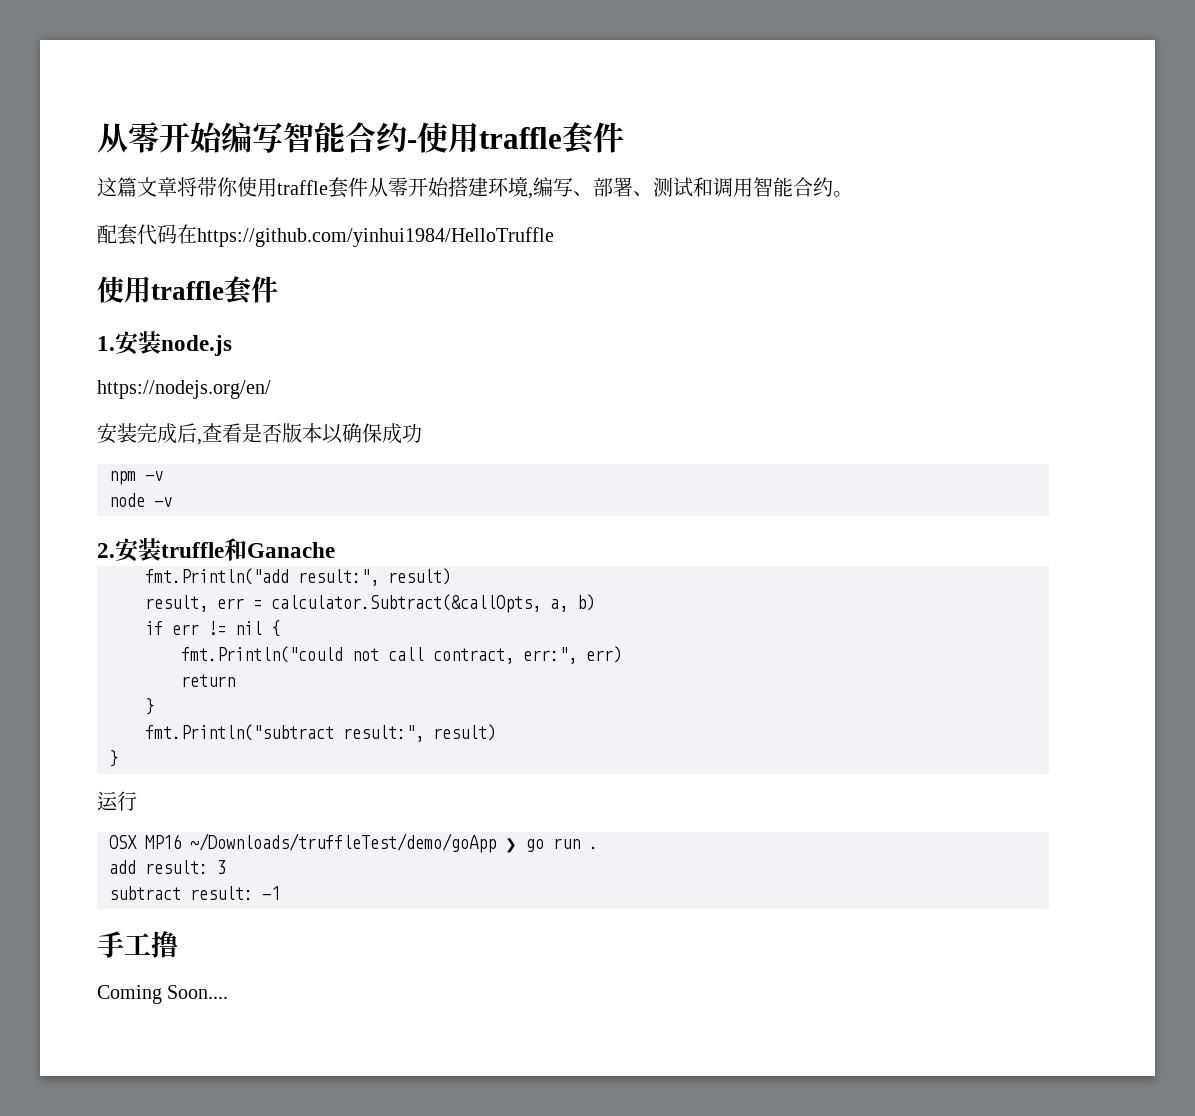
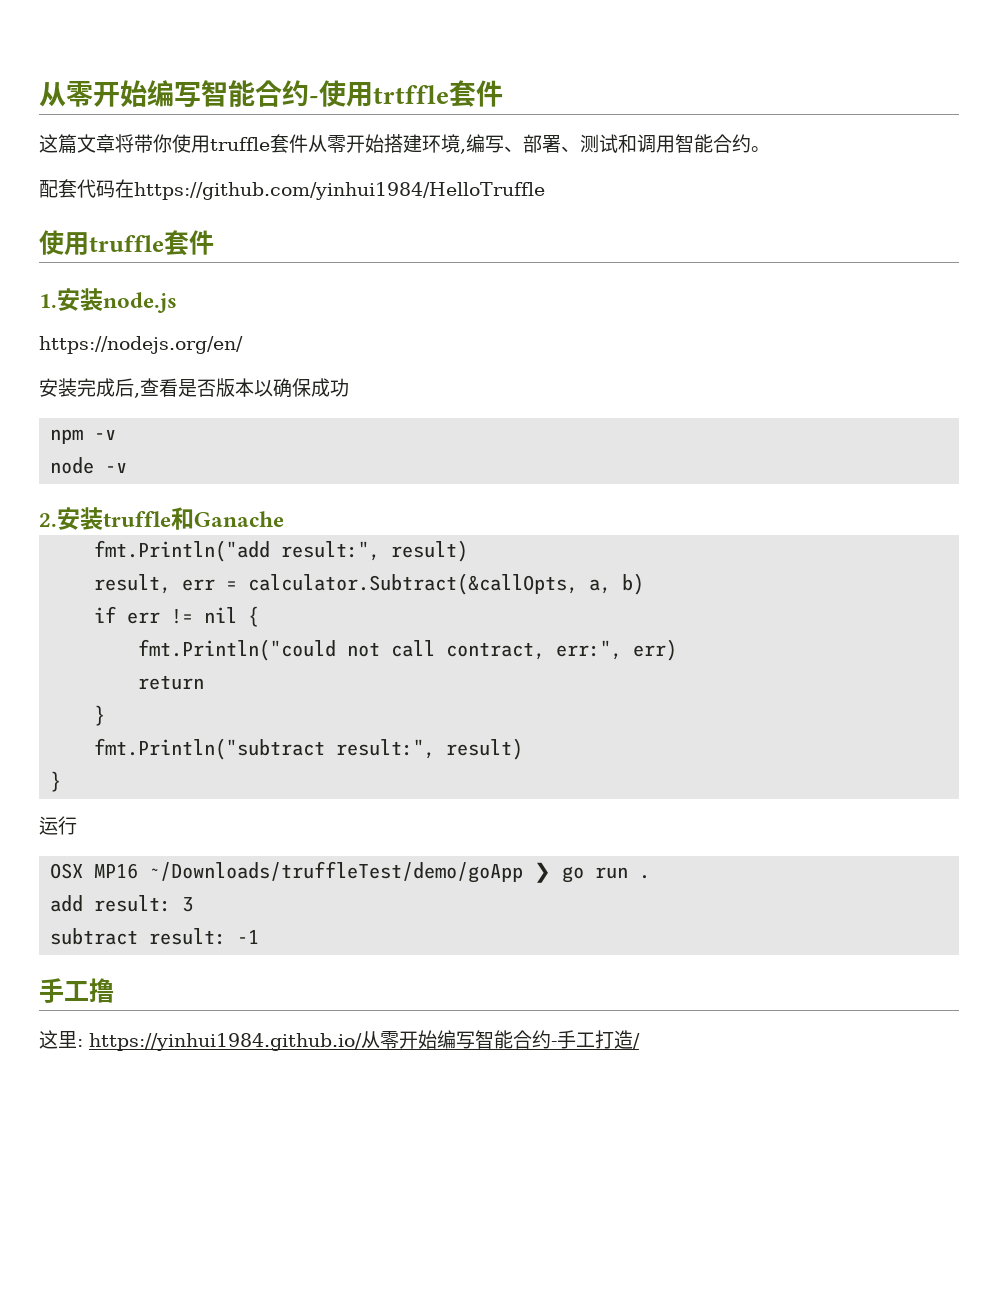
- 从零开始编写智能合约-使用traffle套件
+ 从零开始编写智能合约-使用trtffle套件
- 这篇文章将带你使用traffle套件从零开始搭建环境,编写、部署、测试和调用智能合约。
+ 这篇文章将带你使用truffle套件从零开始搭建环境,编写、部署、测试和调用智能合约。
  配套代码在https://github.com/yinhui1984/HelloTruffle
- 使用traffle套件
+ 使用truffle套件
- Coming Soon....
+ 这里: https://yinhui1984.github.io/从零开始编写智能合约-手工打造/

